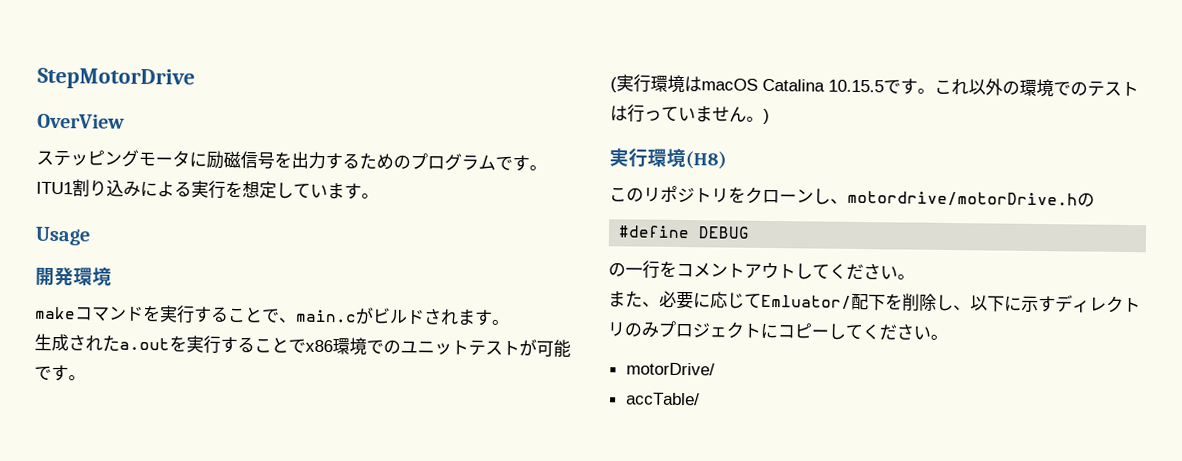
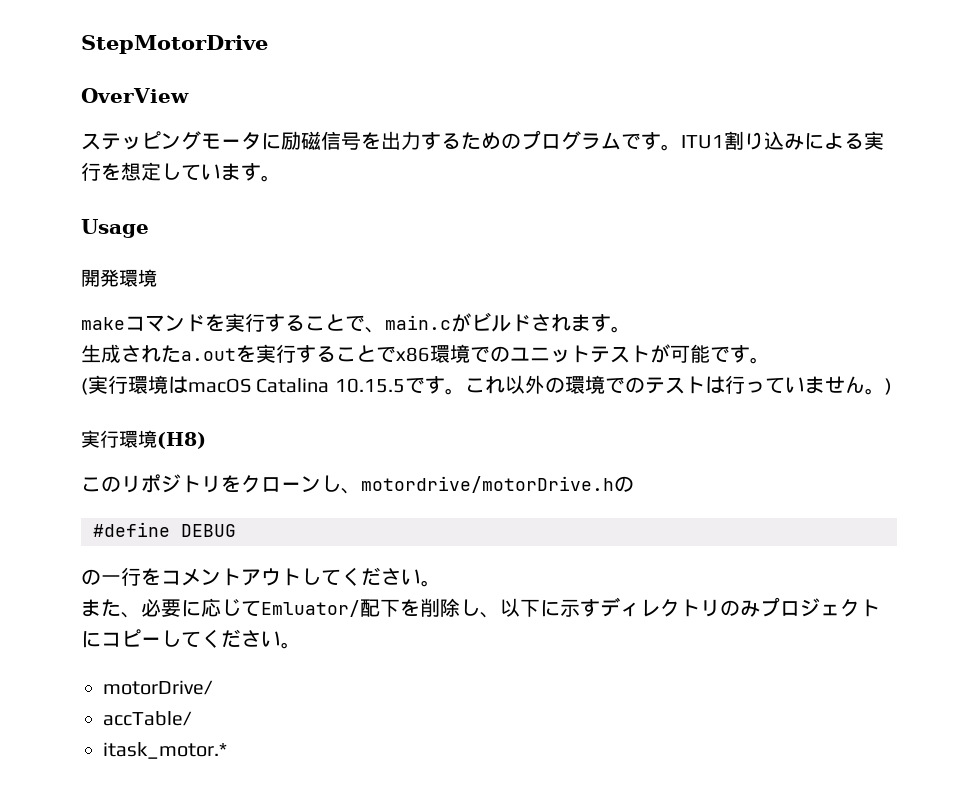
+ itask_motor.*

